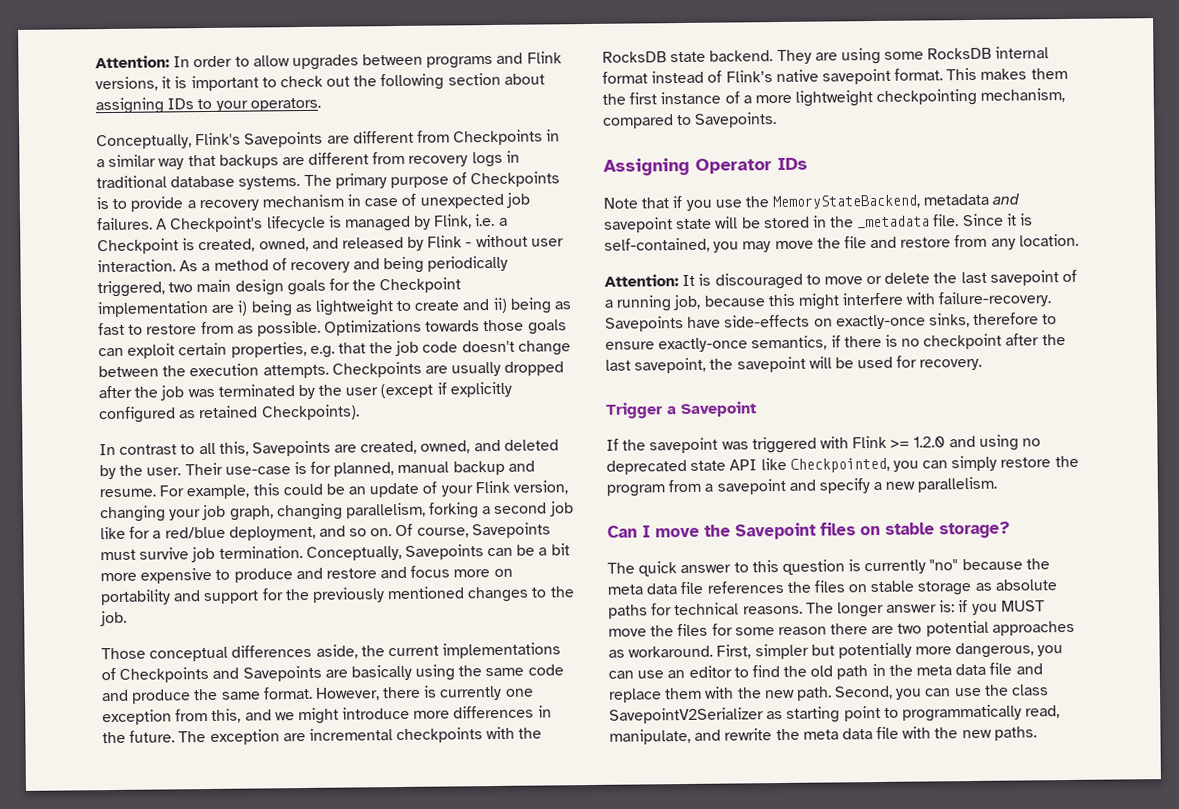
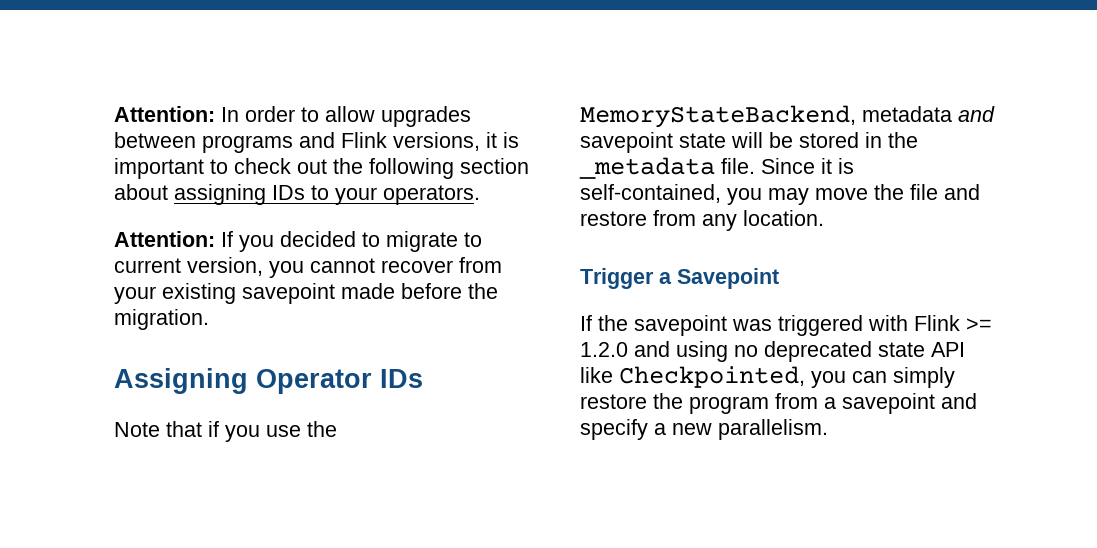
- Conceptually, Flink's Savepoints are different from Checkpoints in a similar way that backups are different from recovery logs in traditional database systems. The primary purpose of Checkpoints is to provide a recovery mechanism in case of unexpected job failures. A Checkpoint's lifecycle is managed by Flink, i.e. a Checkpoint is created, owned, and released by Flink - without user interaction. As a method of recovery and being periodically triggered, two main design goals for the Checkpoint implementation are i) being as lightweight to create and ii) being as fast to restore from as possible. Optimizations towards those goals can exploit certain properties, e.g. that the job code doesn't change between the execution attempts. Checkpoints are usually dropped after the job was terminated by the user (except if explicitly configured as retained Checkpoints).
- In contrast to all this, Savepoints are created, owned, and deleted by the user. Their use-case is for planned, manual backup and resume. For example, this could be an update of your Flink version, changing your job graph, changing parallelism, forking a second job like for a red/blue deployment, and so on. Of course, Savepoints must survive job termination. Conceptually, Savepoints can be a bit more expensive to produce and restore and focus more on portability and support for the previously mentioned changes to the job.
- Those conceptual differences aside, the current implementations of Checkpoints and Savepoints are basically using the same code and produce the same format. However, there is currently one exception from this, and we might introduce more differences in the future. The exception are incremental checkpoints with the RocksDB state backend. They are using some RocksDB internal format instead of Flink’s native savepoint format. This makes them the first instance of a more lightweight checkpointing mechanism, compared to Savepoints.
+ Attention: If you decided to migrate to current version, you cannot recover from your existing savepoint made before the migration.
- Attention: It is discouraged to move or delete the last savepoint of a running job, because this might interfere with failure-recovery. Savepoints have side-effects on exactly-once sinks, therefore to ensure exactly-once semantics, if there is no checkpoint after the last savepoint, the savepoint will be used for recovery.
- Can I move the Savepoint files on stable storage?
- The quick answer to this question is currently "no" because the meta data file references the files on stable storage as absolute paths for technical reasons. The longer answer is: if you MUST move the files for some reason there are two potential approaches as workaround. First, simpler but potentially more dangerous, you can use an editor to find the old path in the meta data file and replace them with the new path. Second, you can use the class SavepointV2Serializer as starting point to programmatically read, manipulate, and rewrite the meta data file with the new paths.

